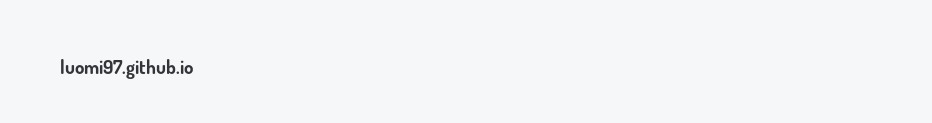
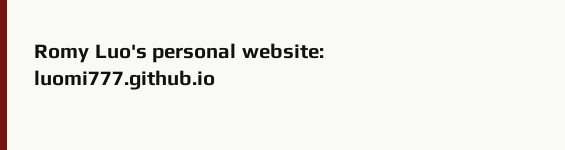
- luomi97.github.io
+ Romy Luo's personal website: luomi777.github.io

